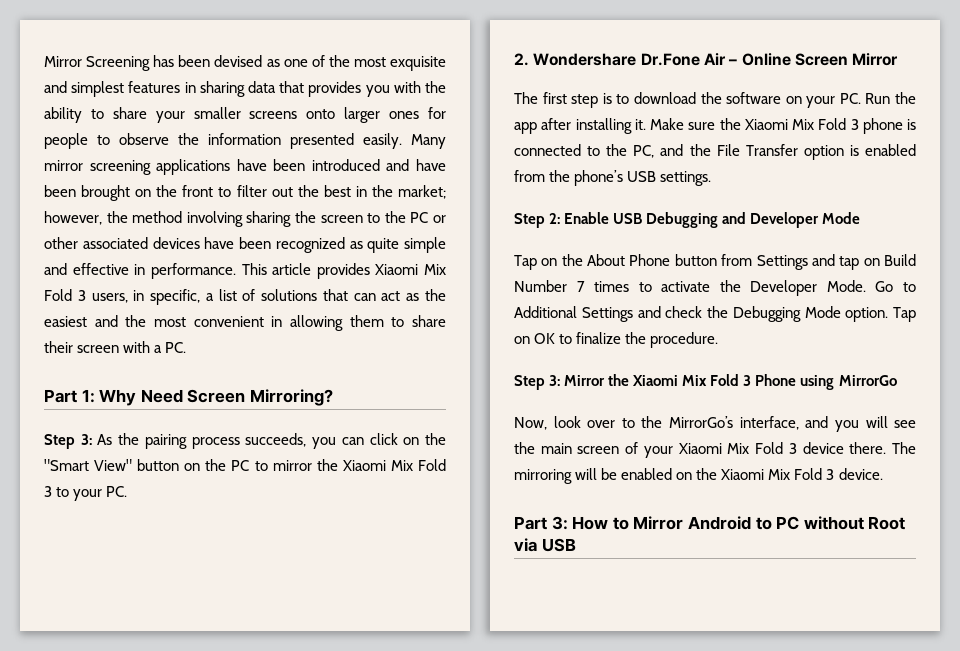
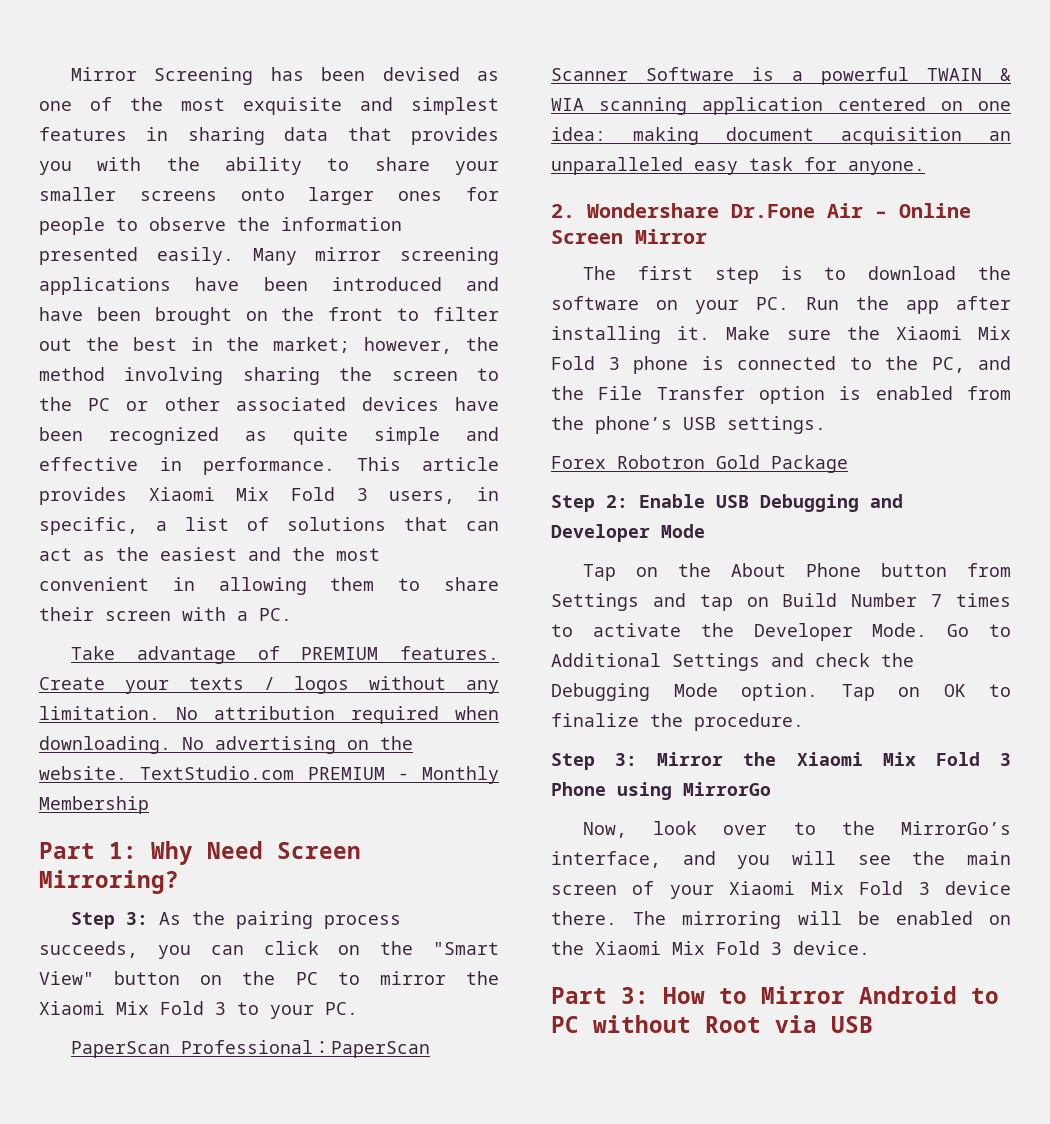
+ Take advantage of PREMIUM features. Create your texts / logos without any limitation. No attribution required when downloading. No advertising on the website. TextStudio.com PREMIUM - Monthly Membership
+ PaperScan Professional：PaperScan Scanner Software is a powerful TWAIN & WIA scanning application centered on one idea: making document acquisition an unparalleled easy task for anyone.
+ Forex Robotron Gold Package

